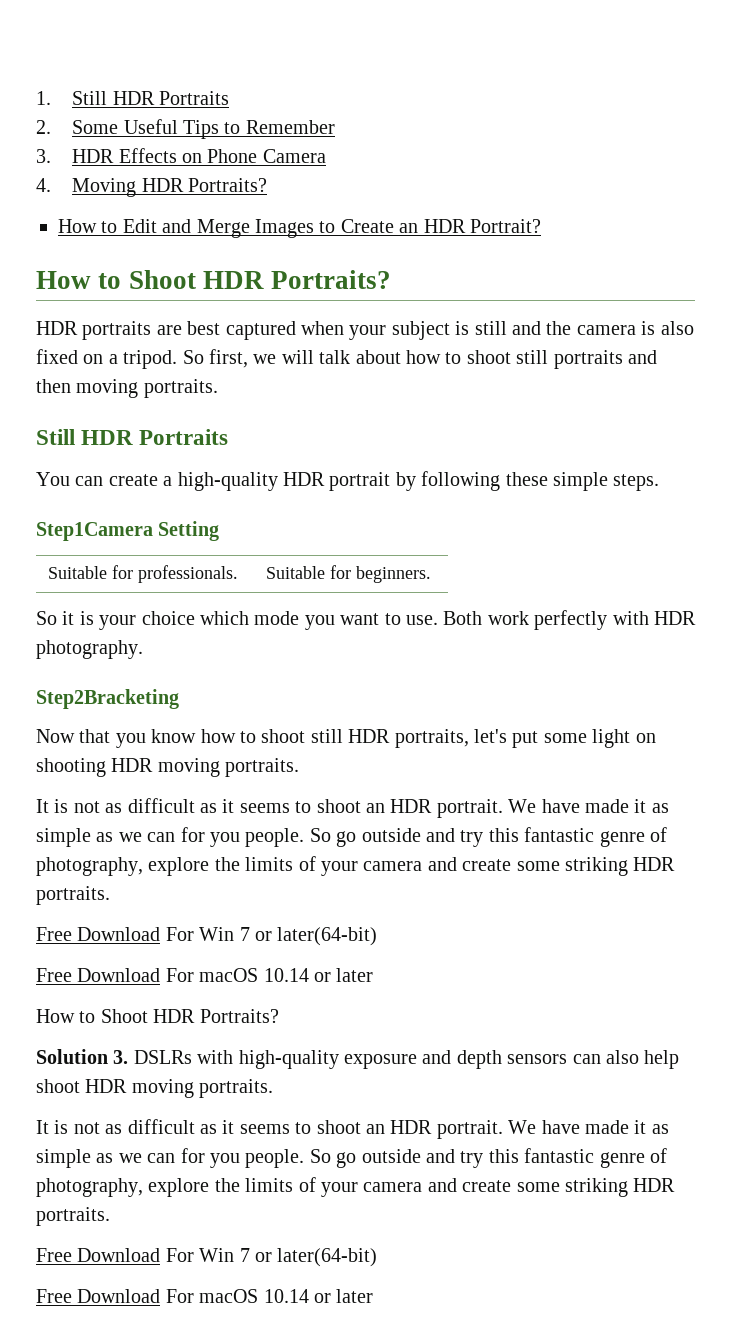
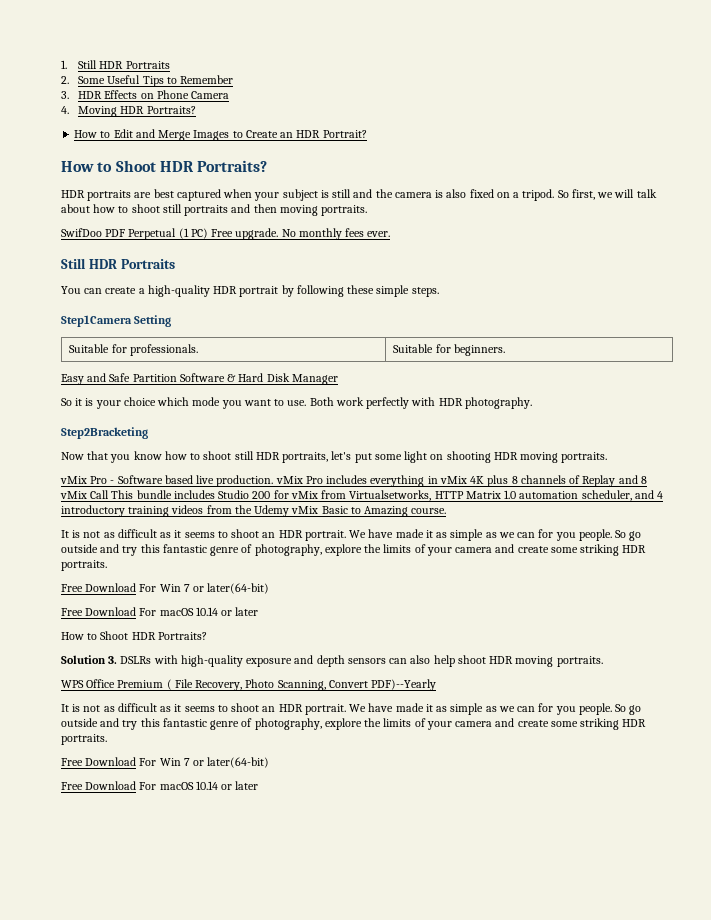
+ SwifDoo PDF Perpetual (1 PC) Free upgrade. No monthly fees ever.
+ Easy and Safe Partition Software & Hard Disk Manager
+ vMix Pro - Software based live production. vMix Pro includes everything in vMix 4K plus 8 channels of Replay and 8 vMix Call This bundle includes Studio 200 for vMix from Virtualsetworks, HTTP Matrix 1.0 automation scheduler, and 4 introductory training videos from the Udemy vMix Basic to Amazing course.
+ WPS Office Premium ( File Recovery, Photo Scanning, Convert PDF)--Yearly

